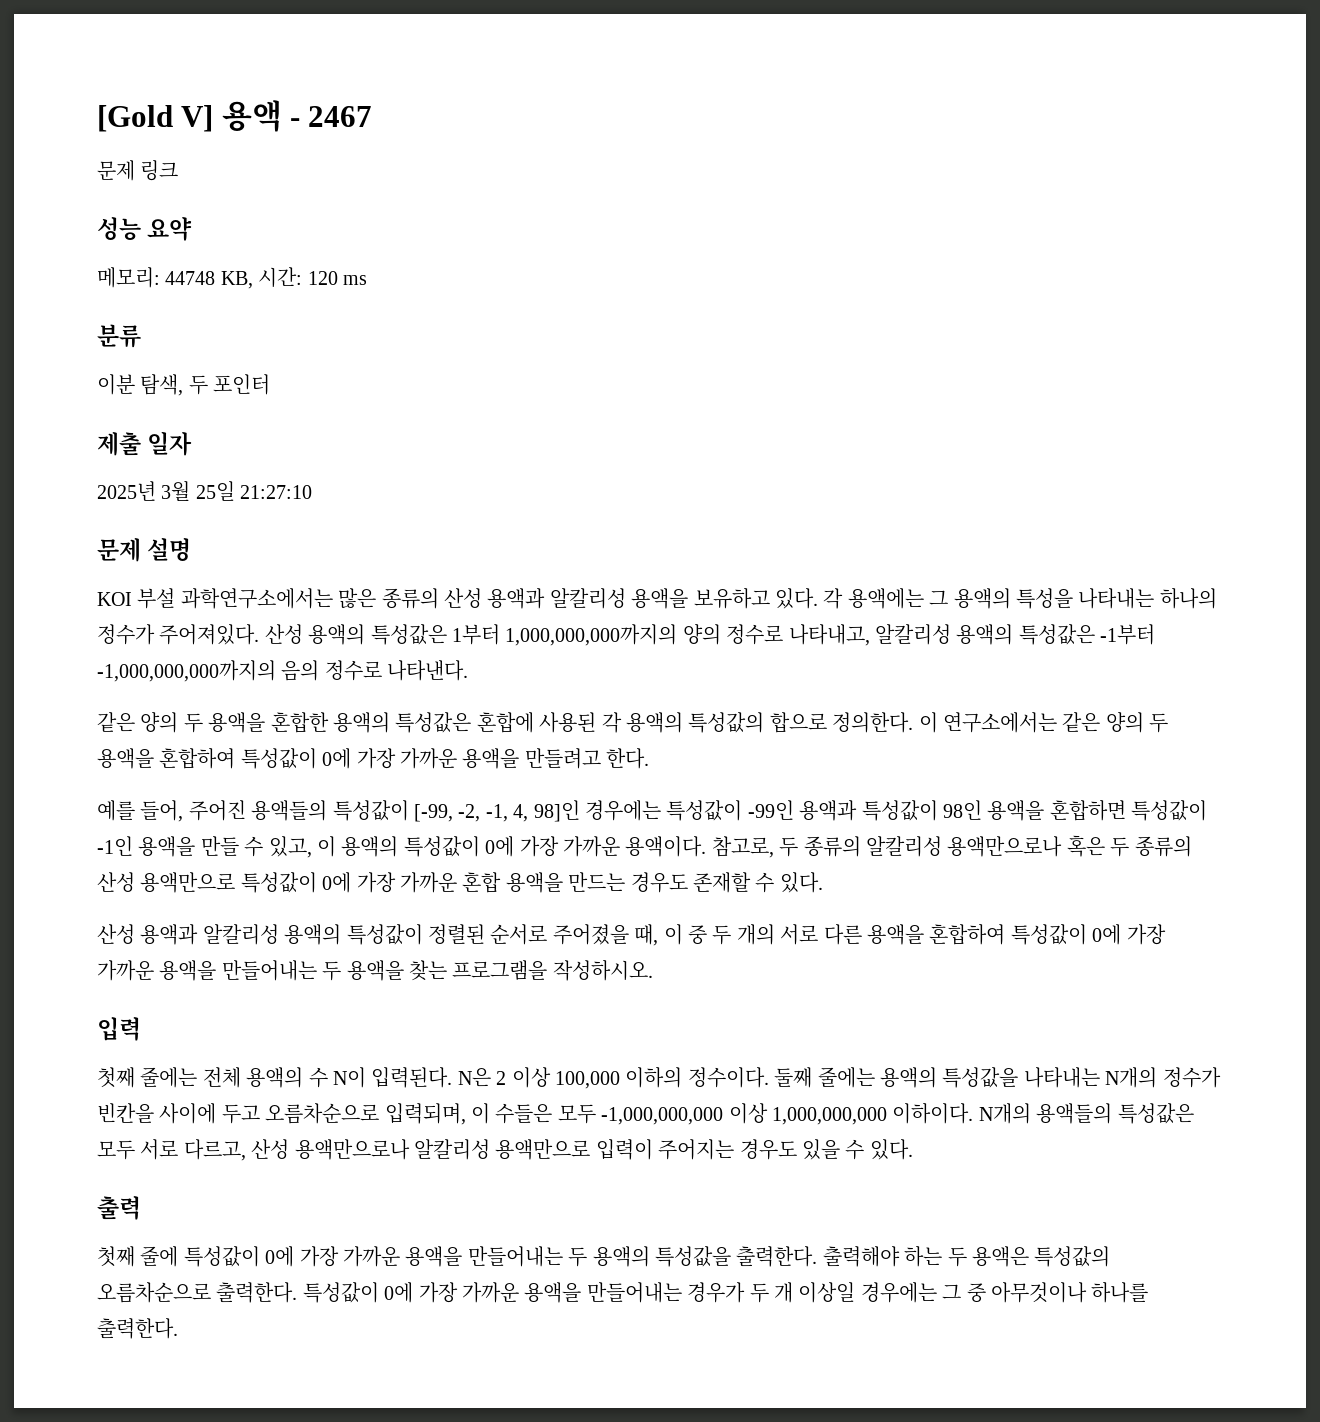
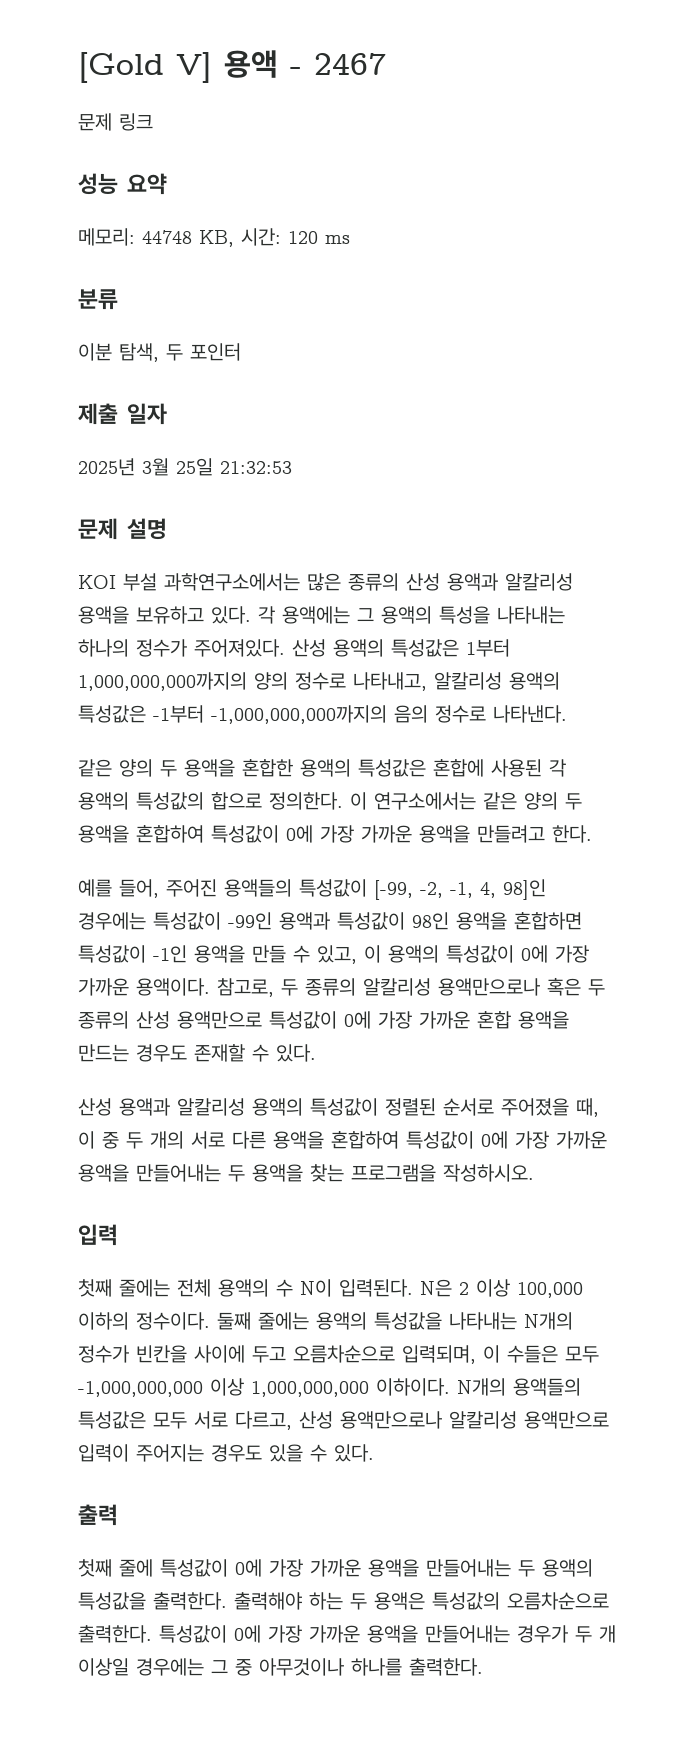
- 2025년 3월 25일 21:27:10
+ 2025년 3월 25일 21:32:53

